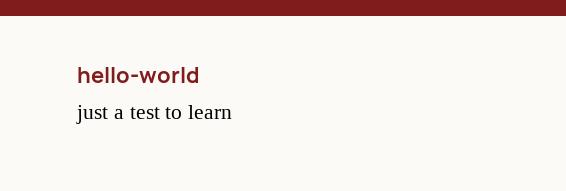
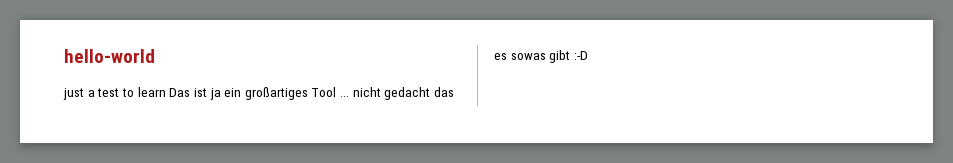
- just a test to learn
+ just a test to learn Das ist ja ein großartiges Tool ... nicht gedacht das es sowas gibt :-D

